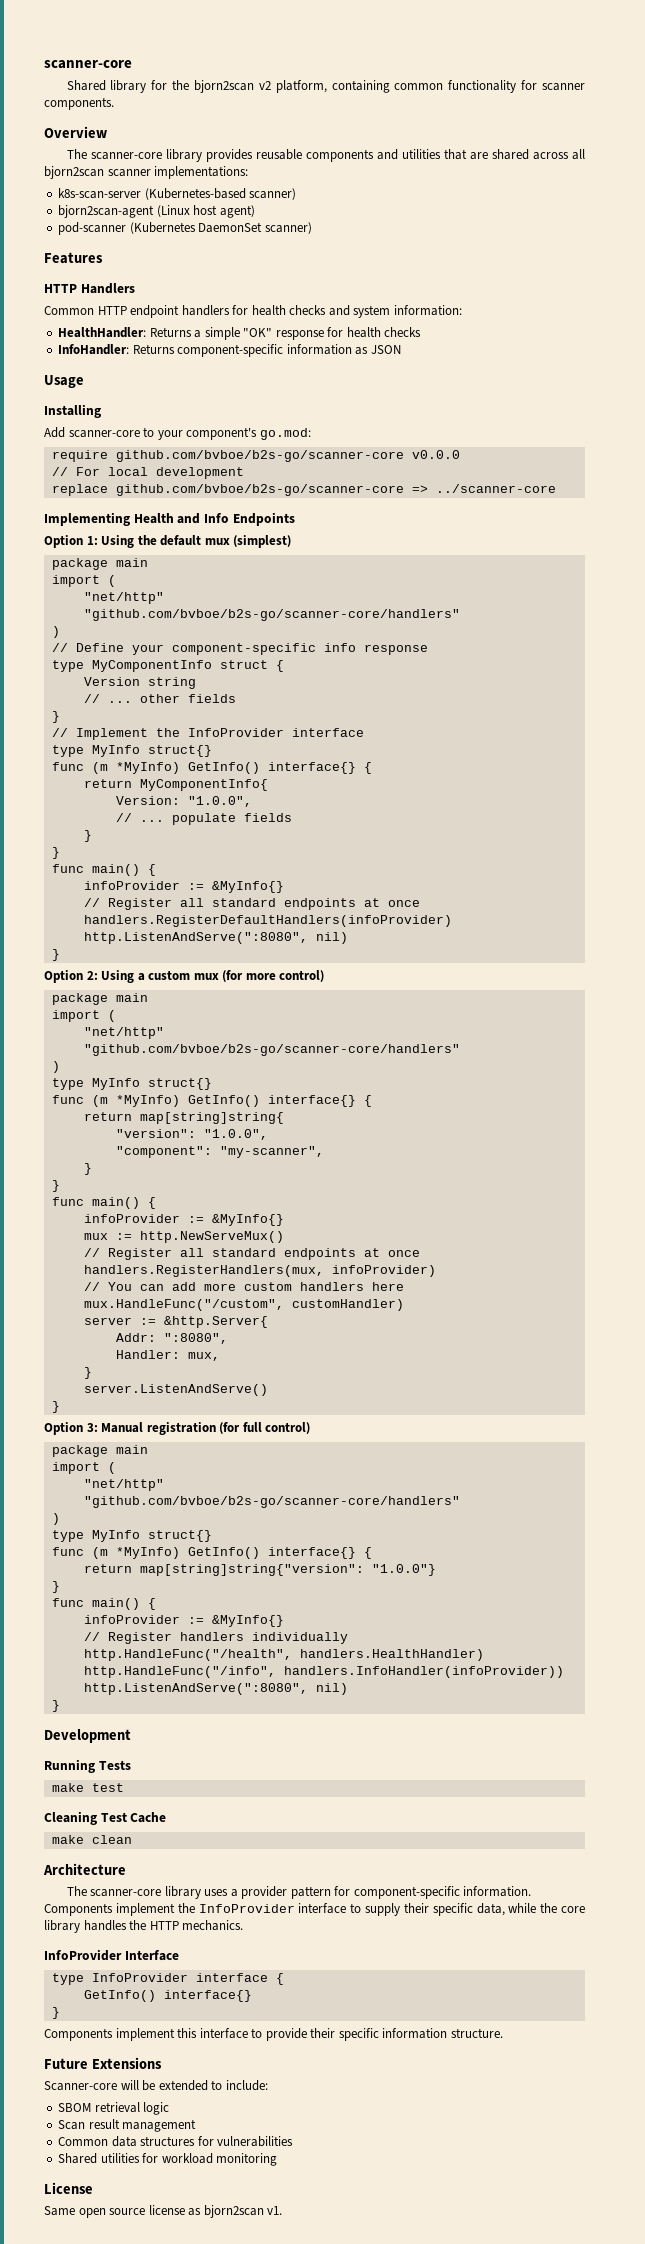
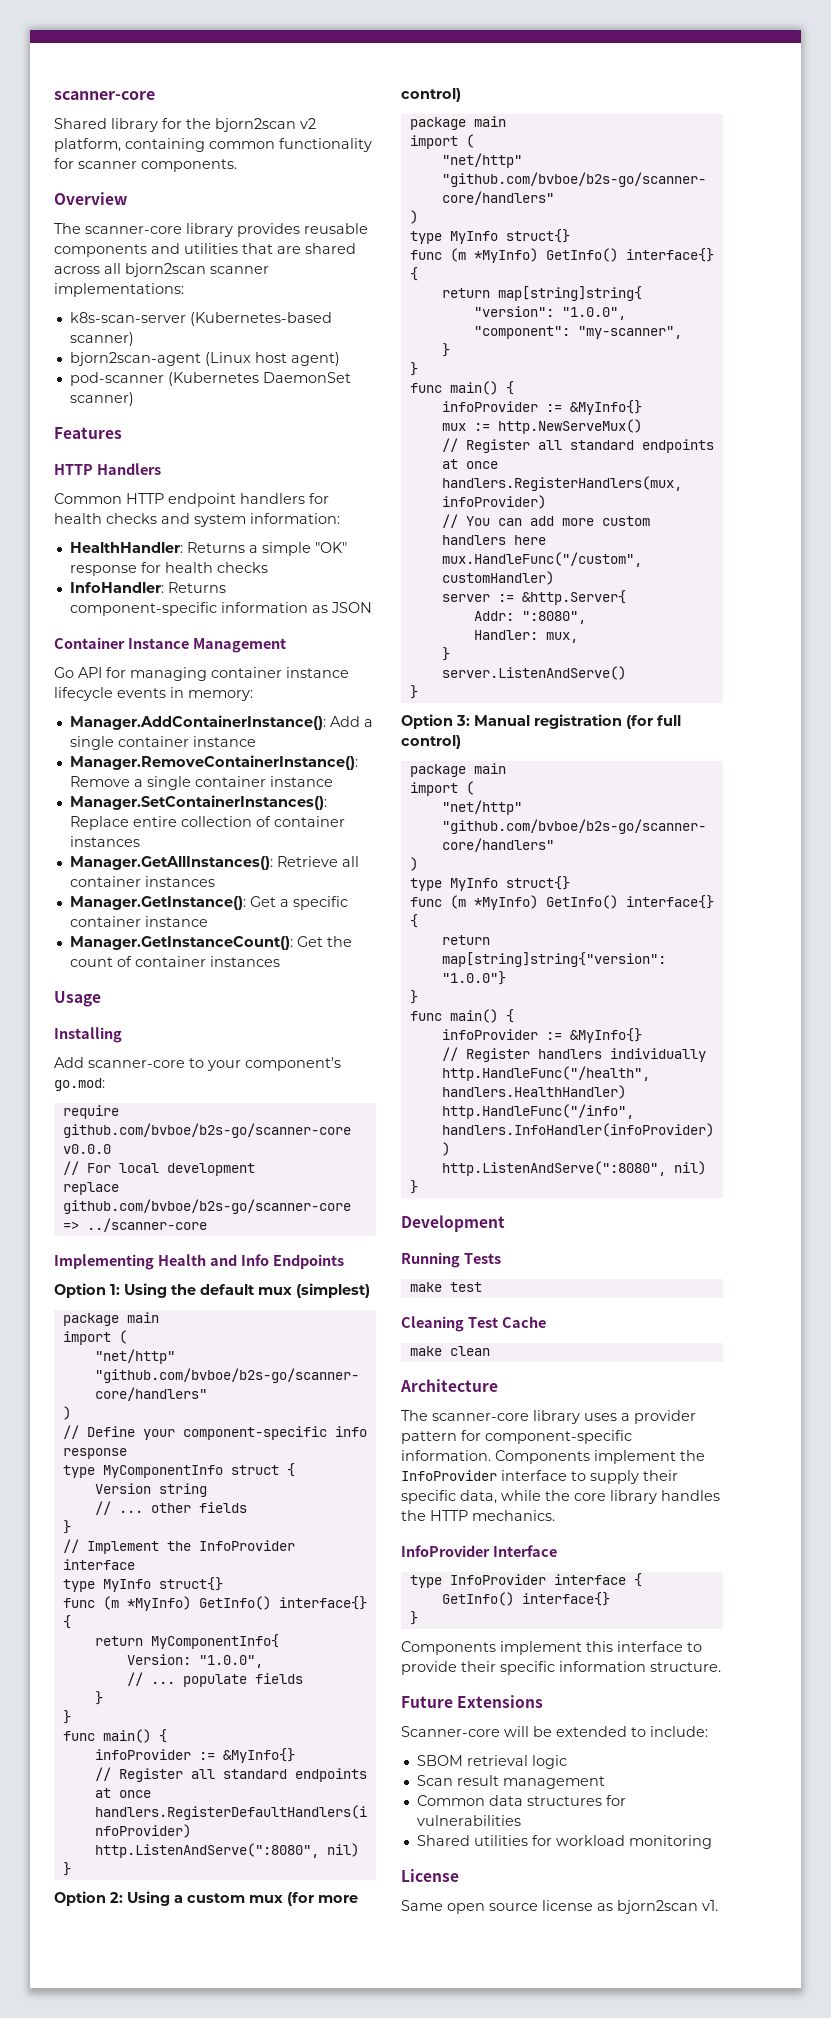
+ Container Instance Management
+ Go API for managing container instance lifecycle events in memory:
+ Manager.AddContainerInstance(): Add a single container instance
+ Manager.RemoveContainerInstance(): Remove a single container instance
+ Manager.SetContainerInstances(): Replace entire collection of container instances
+ Manager.GetAllInstances(): Retrieve all container instances
+ Manager.GetInstance(): Get a specific container instance
+ Manager.GetInstanceCount(): Get the count of container instances

